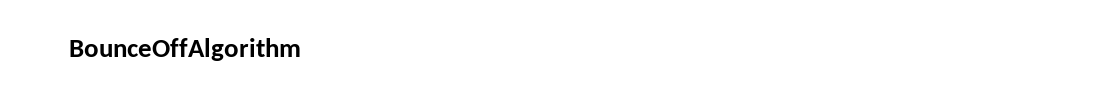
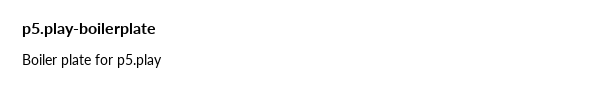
- BounceOffAlgorithm
+ p5.play-boilerplate
+ Boiler plate for p5.play

